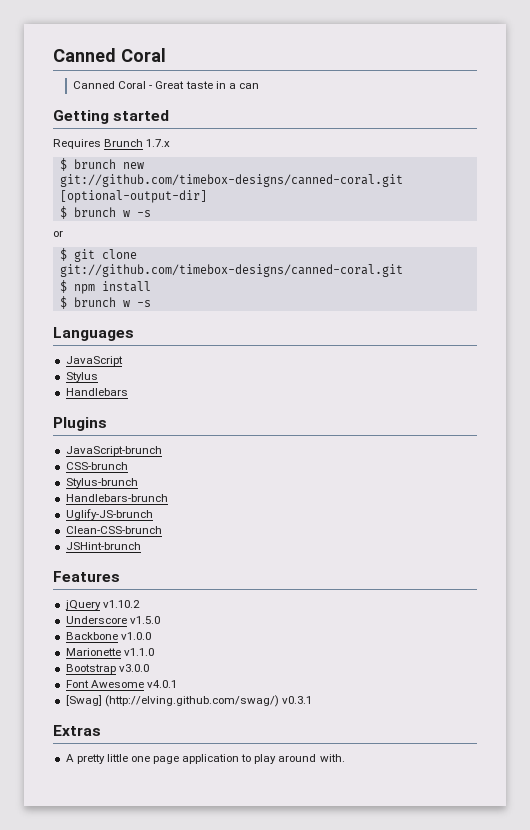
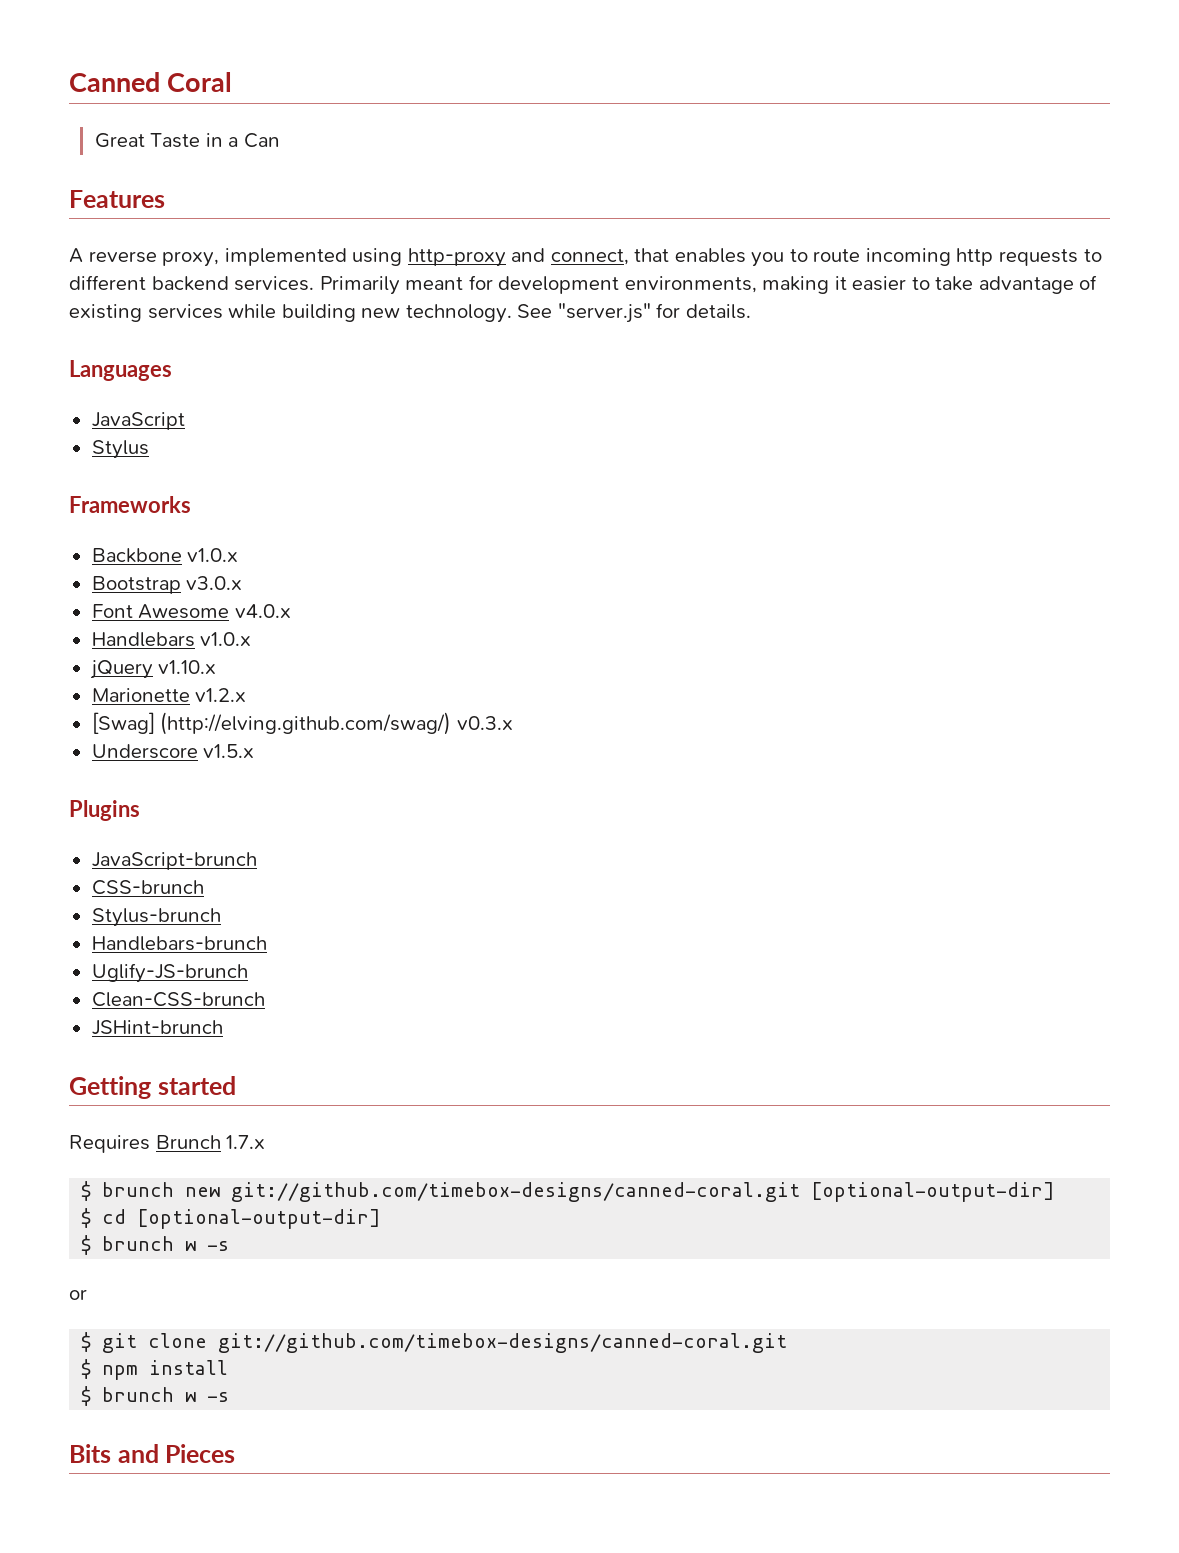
- Canned Coral - Great taste in a can
+ Great Taste in a Can
+ Features
+ A reverse proxy, implemented using http-proxy and connect, that enables you to route incoming http requests to different backend services. Primarily meant for development environments, making it easier to take advantage of existing services while building new technology. See "server.js" for details.
+ Languages
+ JavaScript
+ Stylus
+ Frameworks
+ Backbone v1.0.x
+ Bootstrap v3.0.x
+ Font Awesome v4.0.x
+ Handlebars v1.0.x
+ jQuery v1.10.x
+ Marionette v1.2.x
+ [Swag] (http://elving.github.com/swag/) v0.3.x
+ Underscore v1.5.x
+ Plugins
+ JavaScript-brunch
+ CSS-brunch
+ Stylus-brunch
+ Handlebars-brunch
+ Uglify-JS-brunch
+ Clean-CSS-brunch
+ JSHint-brunch
+ $ cd [optional-output-dir]
- Languages
- JavaScript
- Stylus
- Handlebars
- Plugins
- JavaScript-brunch
- CSS-brunch
- Stylus-brunch
- Handlebars-brunch
- Uglify-JS-brunch
- Clean-CSS-brunch
- JSHint-brunch
- Features
- jQuery v1.10.2
- Underscore v1.5.0
- Backbone v1.0.0
- Marionette v1.1.0
- Bootstrap v3.0.0
- Font Awesome v4.0.1
- [Swag] (http://elving.github.com/swag/) v0.3.1
- Extras
- A pretty little one page application to play around with.
+ Bits and Pieces

